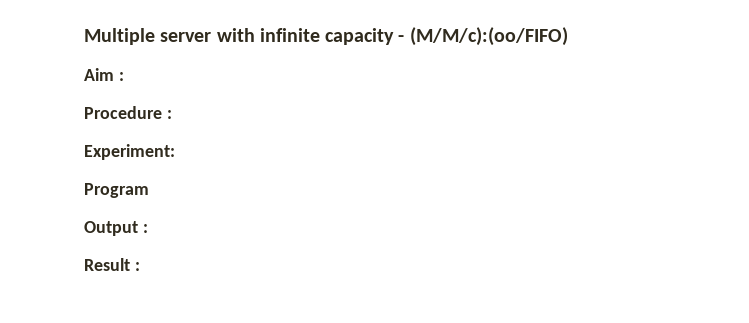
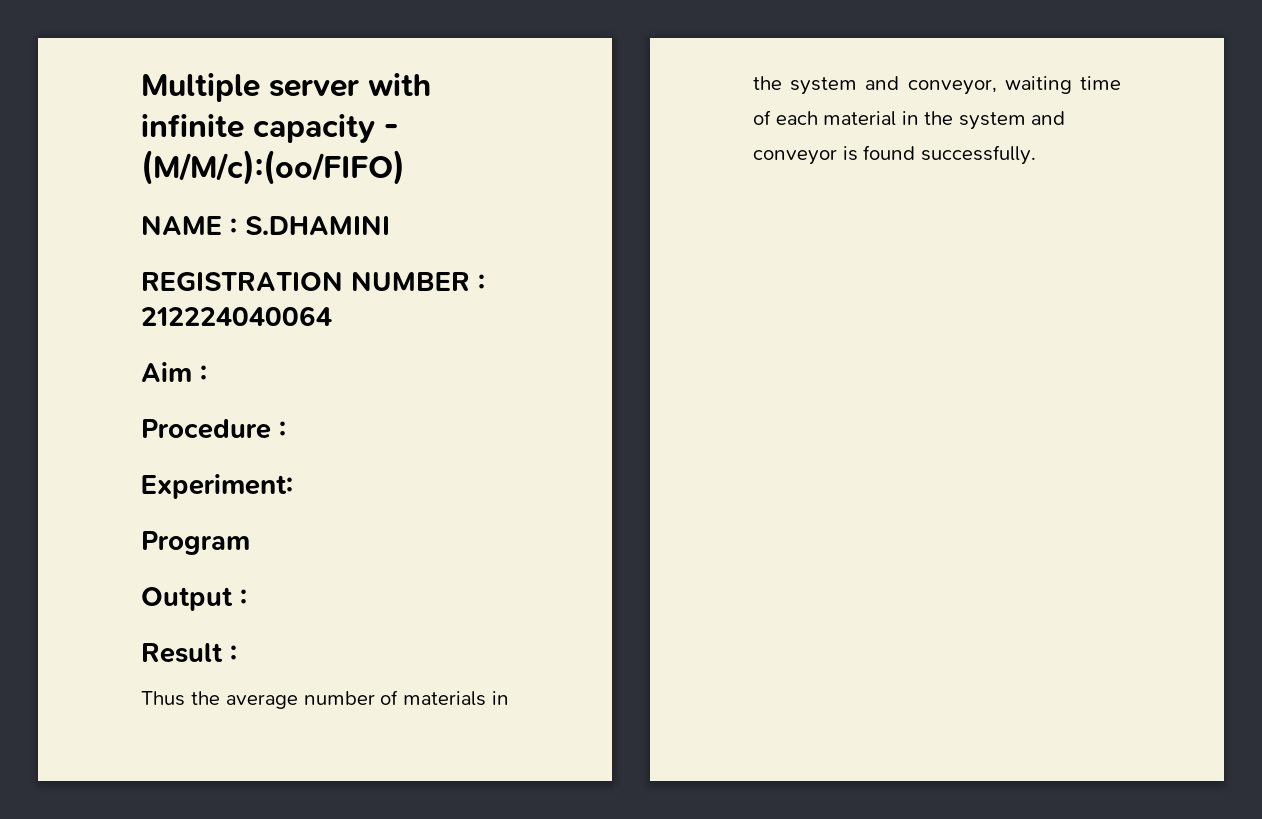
+ NAME : S.DHAMINI
+ REGISTRATION NUMBER : 212224040064
+ Thus the average number of materials in the system and conveyor, waiting time of each material in the system and conveyor is found successfully.

